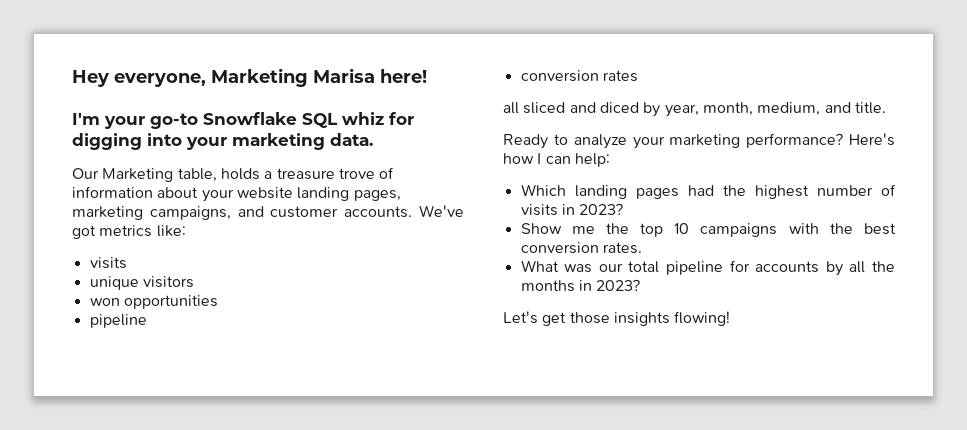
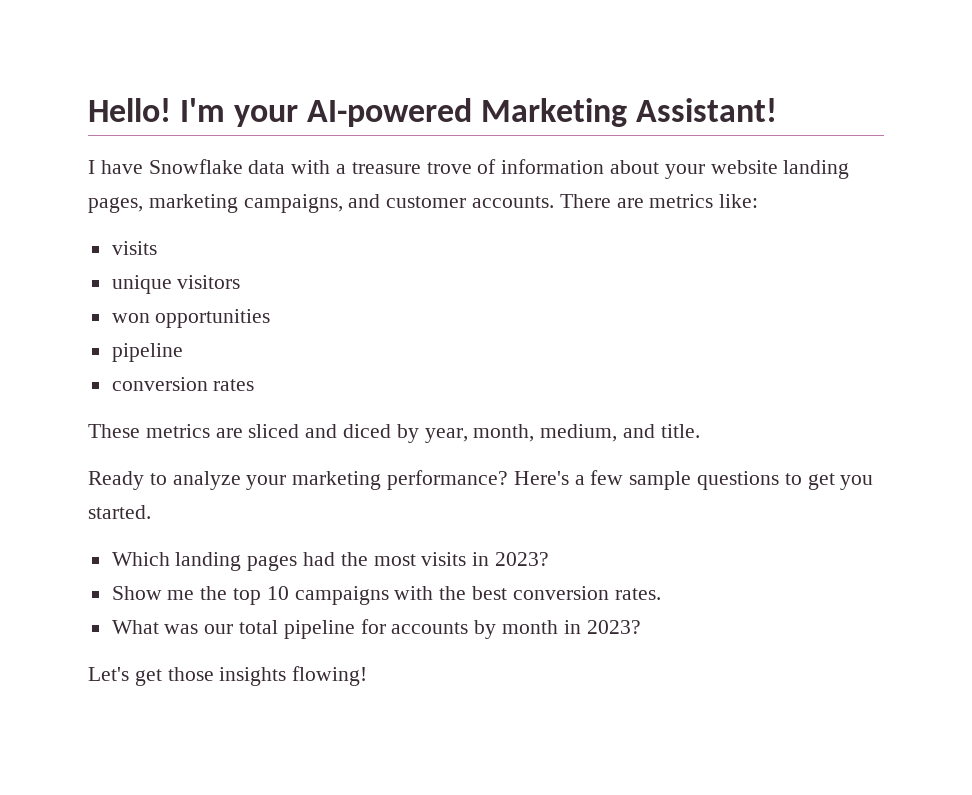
- Hey everyone, Marketing Marisa here!
- I'm your go-to Snowflake SQL whiz for digging into your marketing data.
- Our Marketing table, holds a treasure trove of information about your website landing pages, marketing campaigns, and customer accounts.
+ Hello! I'm your AI-powered Marketing Assistant!
+ I have Snowflake data with a treasure trove of information about your website landing pages, marketing campaigns, and customer accounts.
- We've got metrics like:
+ There are metrics like:
- all sliced and diced by year, month, medium, and title.
+ These metrics are sliced and diced by year, month, medium, and title.
- Here's how I can help:
+ Here's a few sample questions to get you started.
- Which landing pages had the highest number of visits in 2023?
+ Which landing pages had the most visits in 2023?
- What was our total pipeline for accounts by all the months in 2023?
+ What was our total pipeline for accounts by month in 2023?

